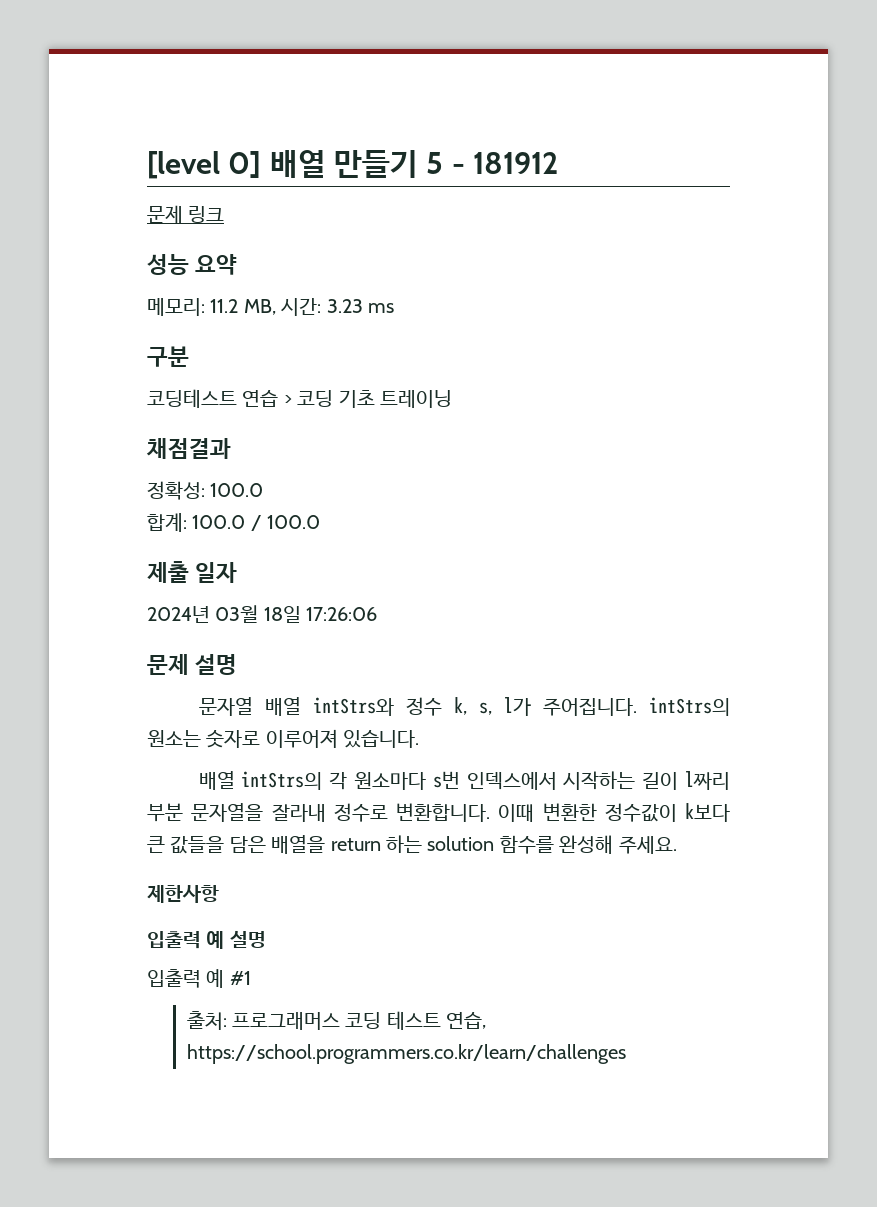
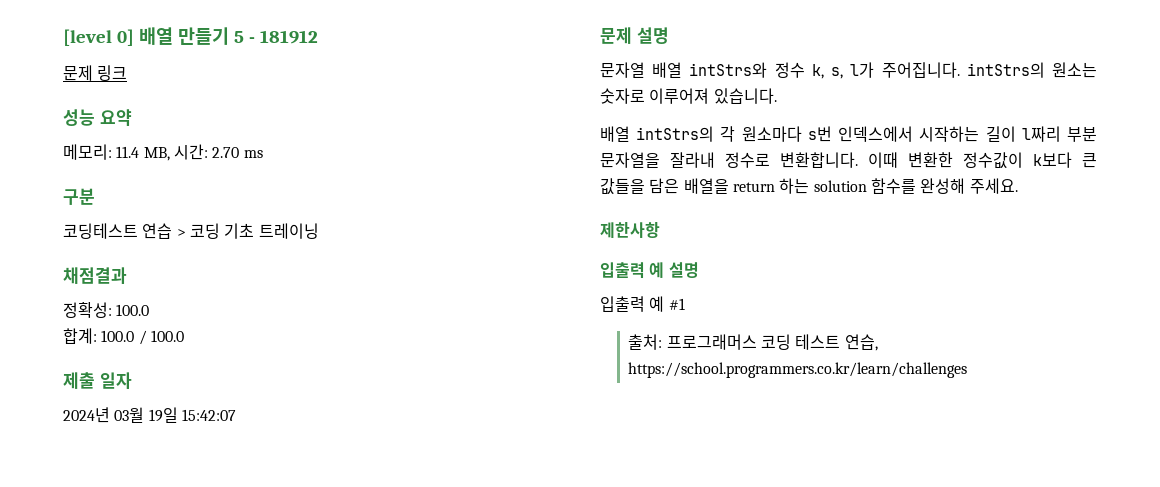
- 메모리: 11.2 MB, 시간: 3.23 ms
+ 메모리: 11.4 MB, 시간: 2.70 ms
- 2024년 03월 18일 17:26:06
+ 2024년 03월 19일 15:42:07

